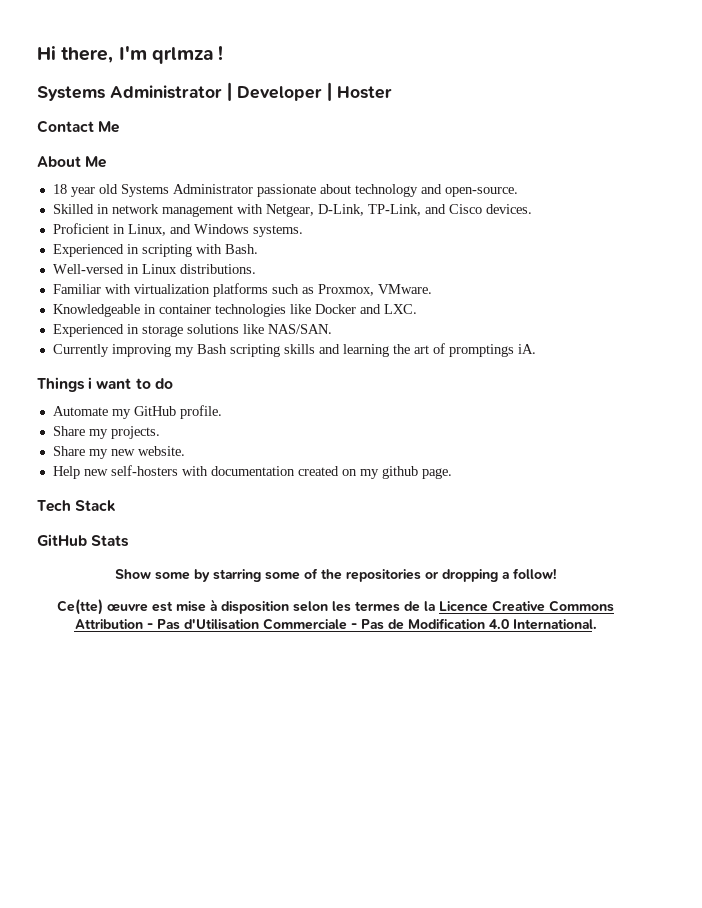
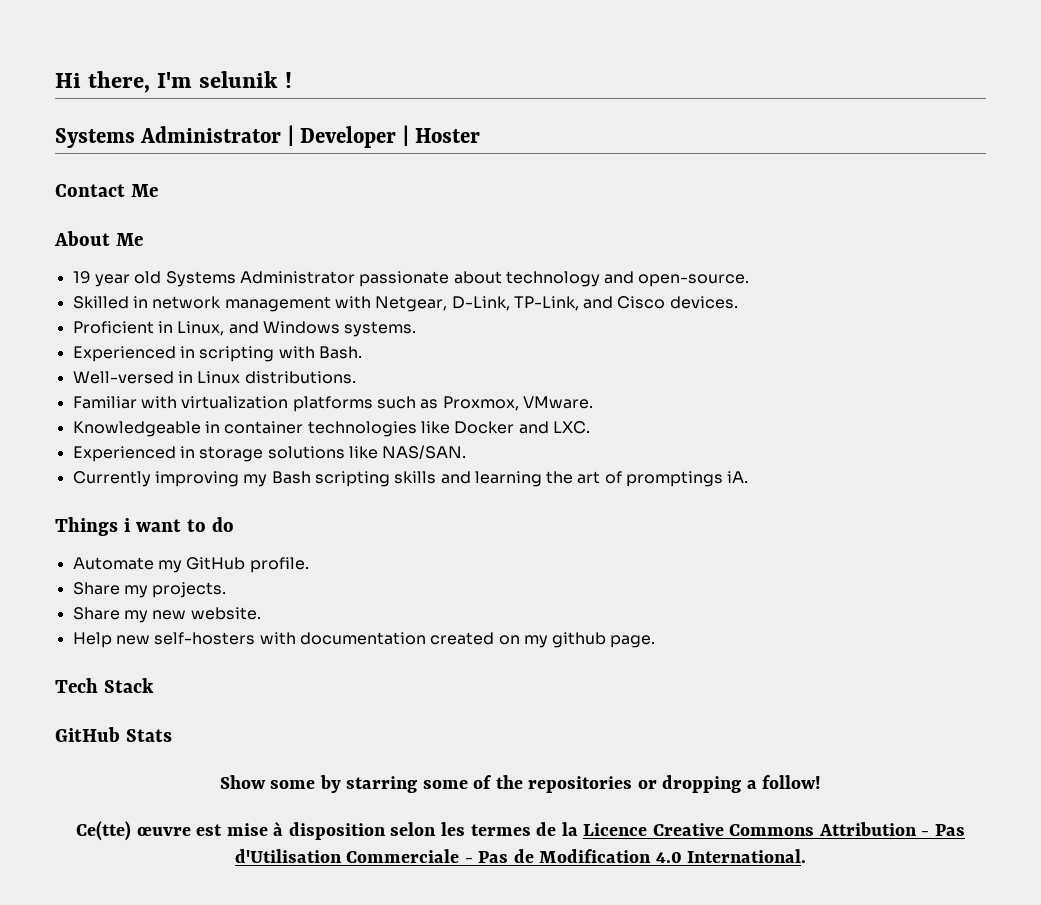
- Hi there, I'm qrlmza !
+ Hi there, I'm selunik !
- 18 year old Systems Administrator passionate about technology and open-source.
+ 19 year old Systems Administrator passionate about technology and open-source.

